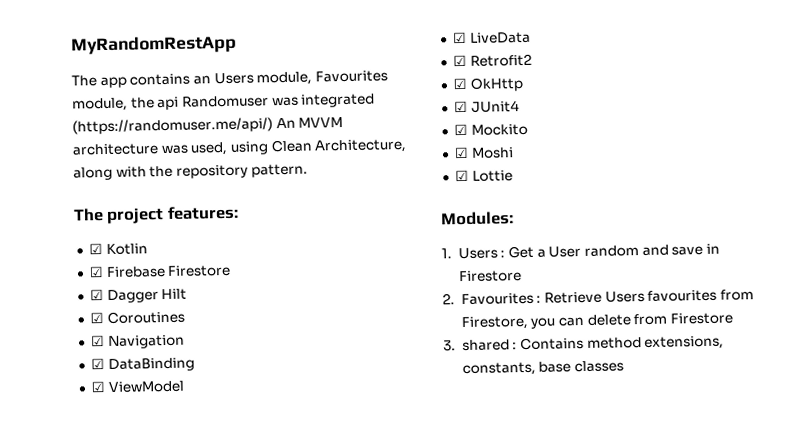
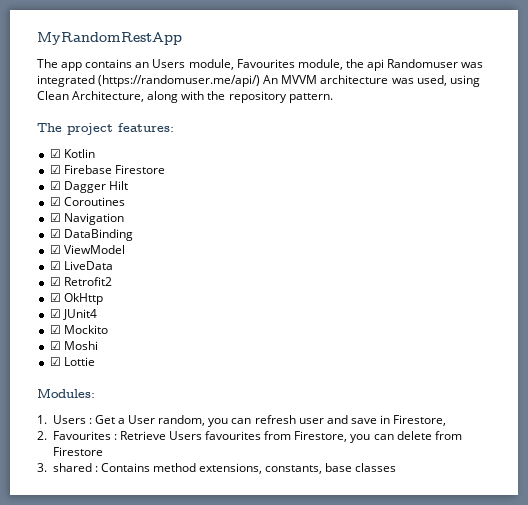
- 1. Users : Get a User random and save in Firestore
+ 1. Users : Get a User random, you can refresh user and save in Firestore,

